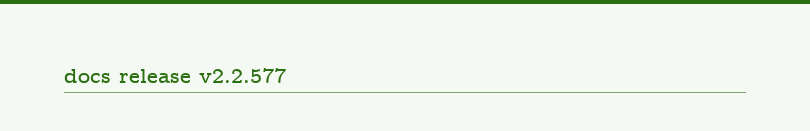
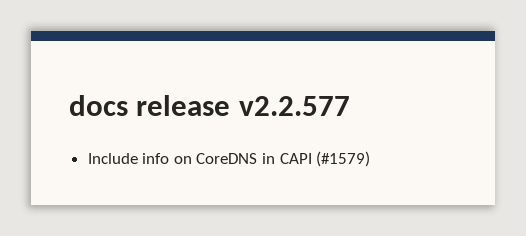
+ Include info on CoreDNS in CAPI (#1579)

